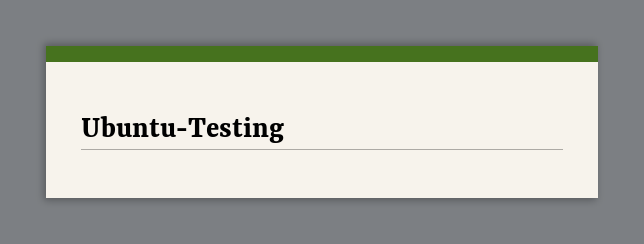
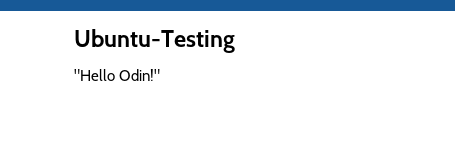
+ "Hello Odin!"

